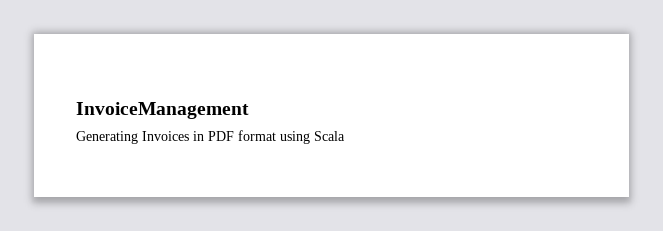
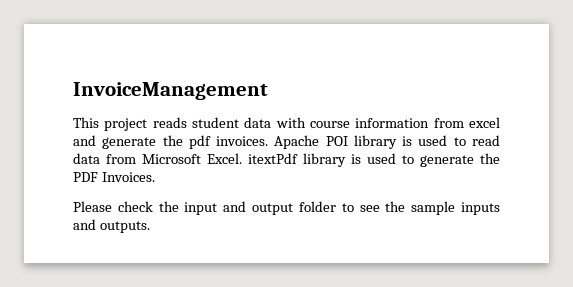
- Generating Invoices in PDF format using Scala
+ This project reads student data with course information from excel and generate the pdf invoices. Apache POI library is used to read data from Microsoft Excel. itextPdf library is used to generate the PDF Invoices.
+ Please check the input and output folder to see the sample inputs and outputs.

